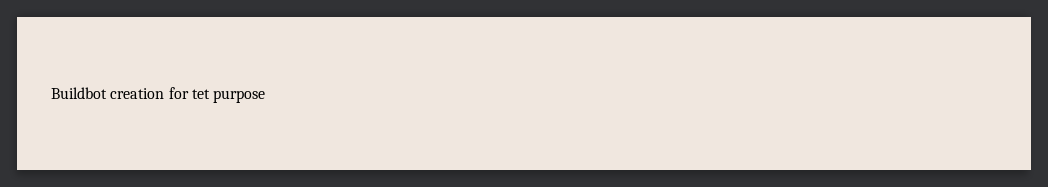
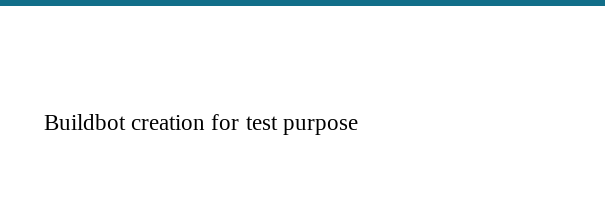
- Buildbot creation for tet purpose
+ Buildbot creation for test purpose

